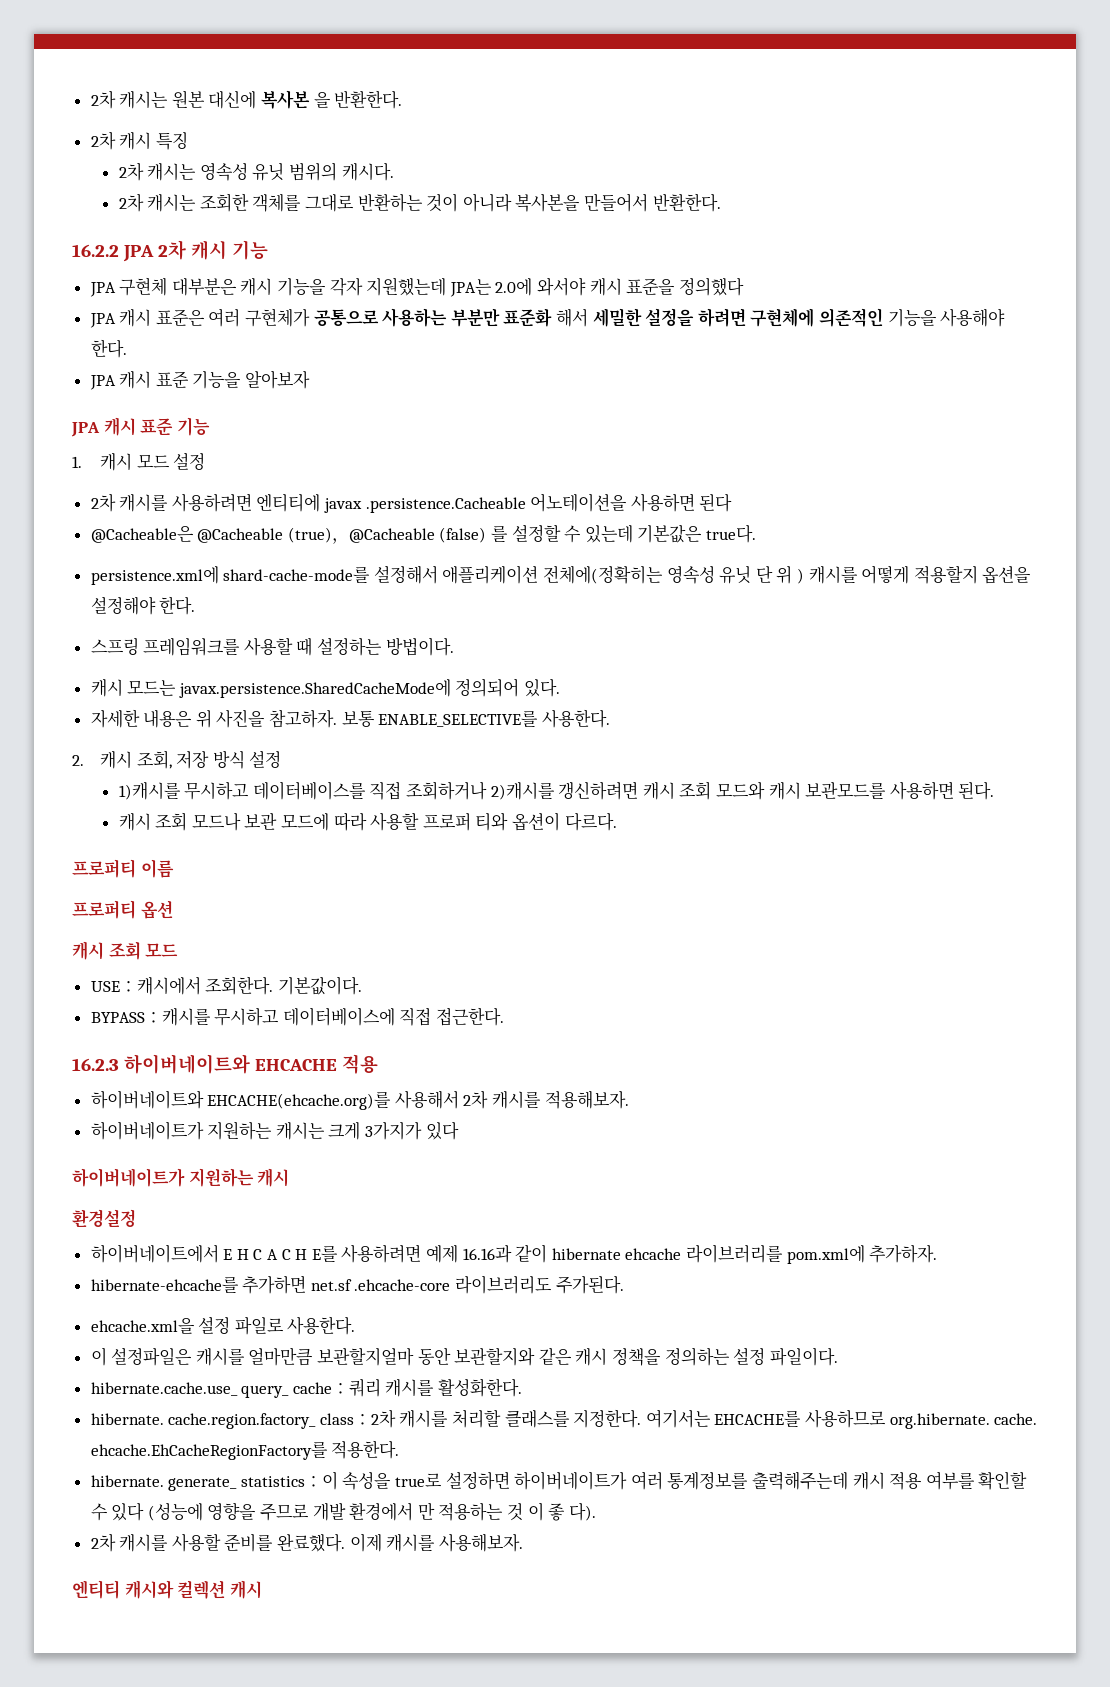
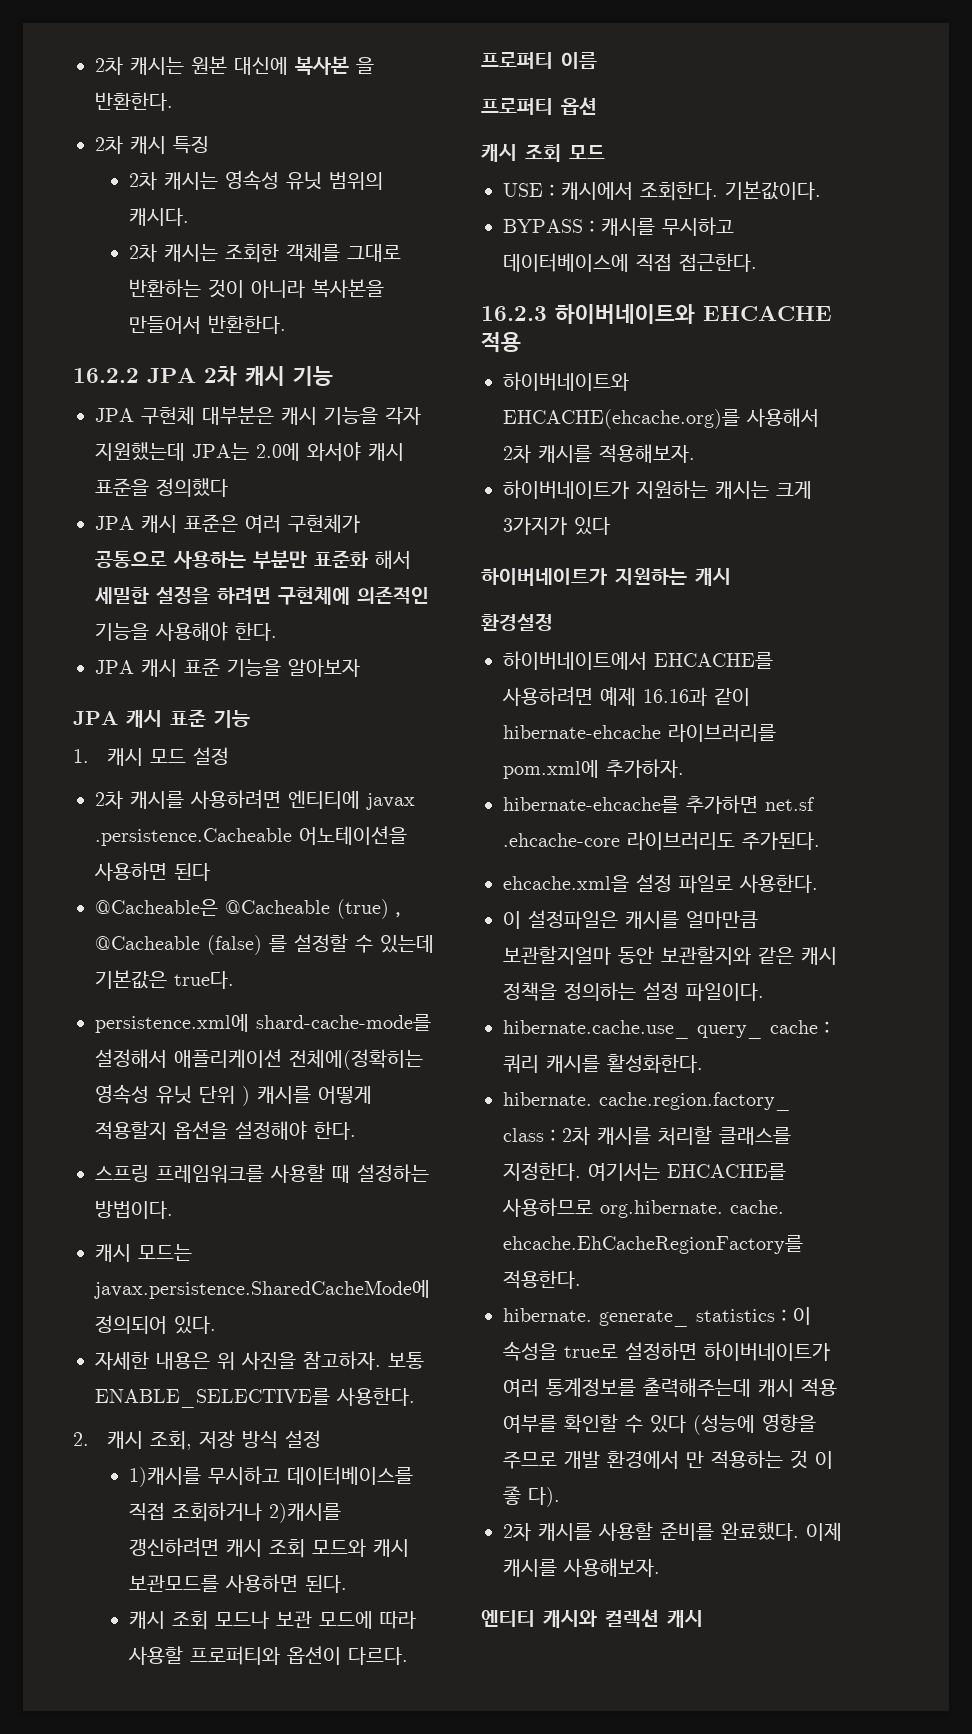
- persistence.xml에 shard-cache-mode를 설정해서 애플리케이션 전체에(정확히는 영속성 유닛 단 위 ) 캐시를 어떻게 적용할지 옵션을 설정해야 한다.
+ persistence.xml에 shard-cache-mode를 설정해서 애플리케이션 전체에(정확히는 영속성 유닛 단위 ) 캐시를 어떻게 적용할지 옵션을 설정해야 한다.
- 캐시 조회 모드나 보관 모드에 따라 사용할 프로퍼 티와 옵션이 다르다.
+ 캐시 조회 모드나 보관 모드에 따라 사용할 프로퍼티와 옵션이 다르다.
- 하이버네이트에서 E H C A C H E를 사용하려면 예제 16.16과 같이 hibernate ehcache 라이브러리를 pom.xml에 추가하자.
+ 하이버네이트에서 EHCACHE를 사용하려면 예제 16.16과 같이 hibernate-ehcache 라이브러리를 pom.xml에 추가하자.

